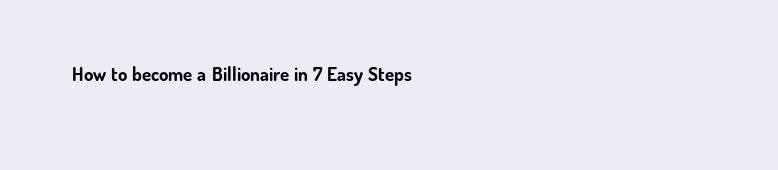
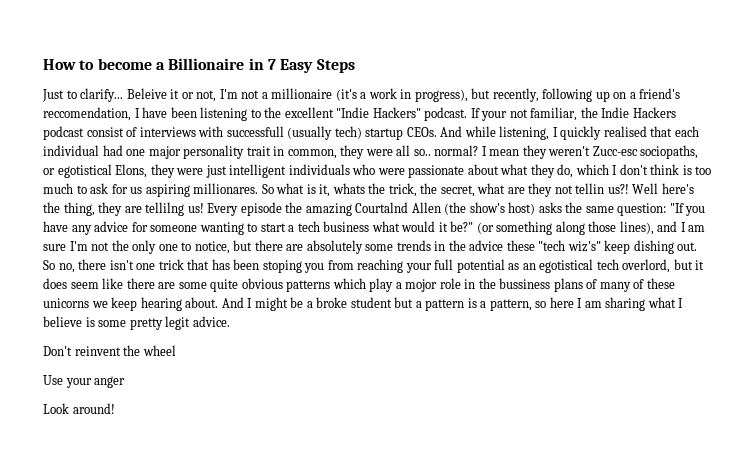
+ Just to clarify... Beleive it or not, I'm not a millionaire (it's a work in progress), but recently, following up on a friend's reccomendation, I have been listening to the excellent "Indie Hackers" podcast. If your not familiar, the Indie Hackers podcast consist of interviews with successfull (usually tech) startup CEOs. And while listening, I quickly realised that each individual had one major personality trait in common, they were all so.. normal? I mean they weren't Zucc-esc sociopaths, or egotistical Elons, they were just intelligent individuals who were passionate about what they do, which I don't think is too much to ask for us aspiring millionares. So what is it, whats the trick, the secret, what are they not tellin us?! Well here's the thing, they are tellilng us! Every episode the amazing Courtalnd Allen (the show's host) asks the same question: "If you have any advice for someone wanting to start a tech business what would it be?" (or something along those lines), and I am sure I'm not the only one to notice, but there are absolutely some trends in the advice these "tech wiz's" keep dishing out. So no, there isn't one trick that has been stoping you from reaching your full potential as an egotistical tech overlord, but it does seem like there are some quite obvious patterns which play a mojor role in the bussiness plans of many of these unicorns we keep hearing about. And I might be a broke student but a pattern is a pattern, so here I am sharing what I believe is some pretty legit advice.
+ Don't reinvent the wheel
+ Use your anger
+ Look around!

